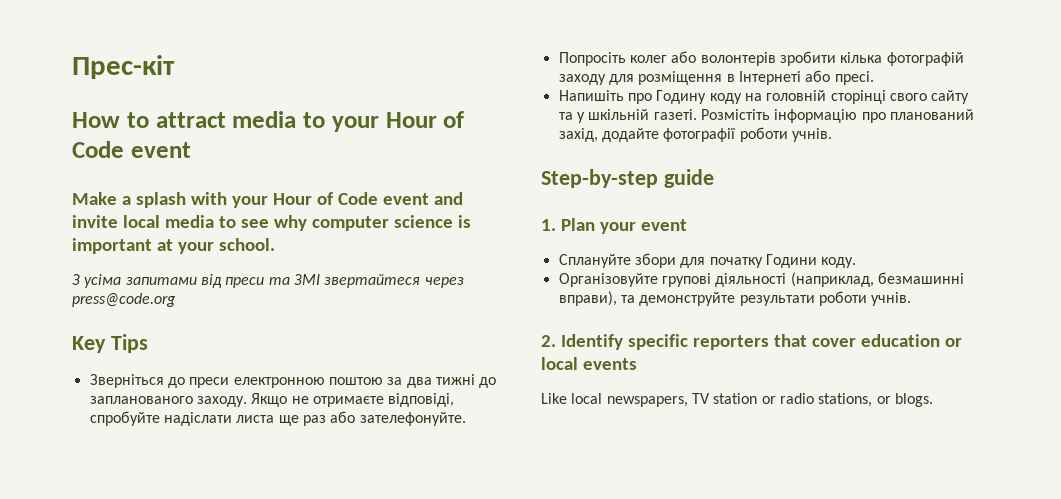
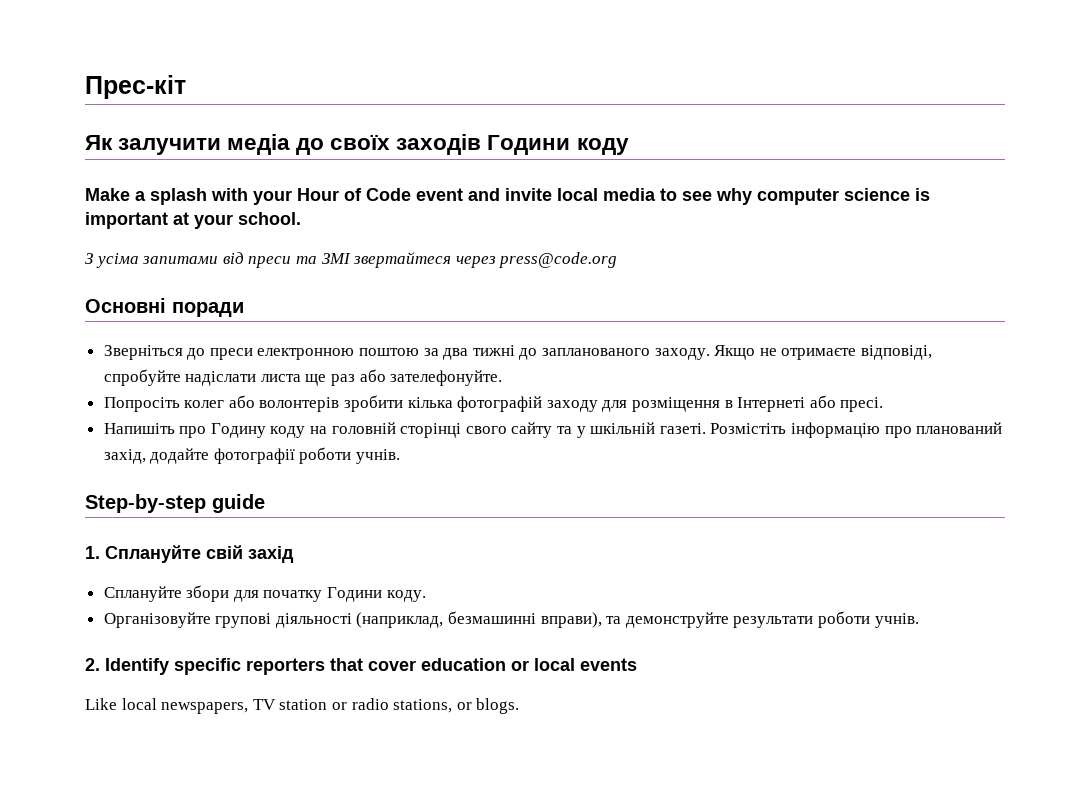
- How to attract media to your Hour of Code event
+ Як залучити медіа до своїх заходів Години коду
- Key Tips
+ Основні поради
- 1. Plan your event
+ 1. Сплануйте свій захід

